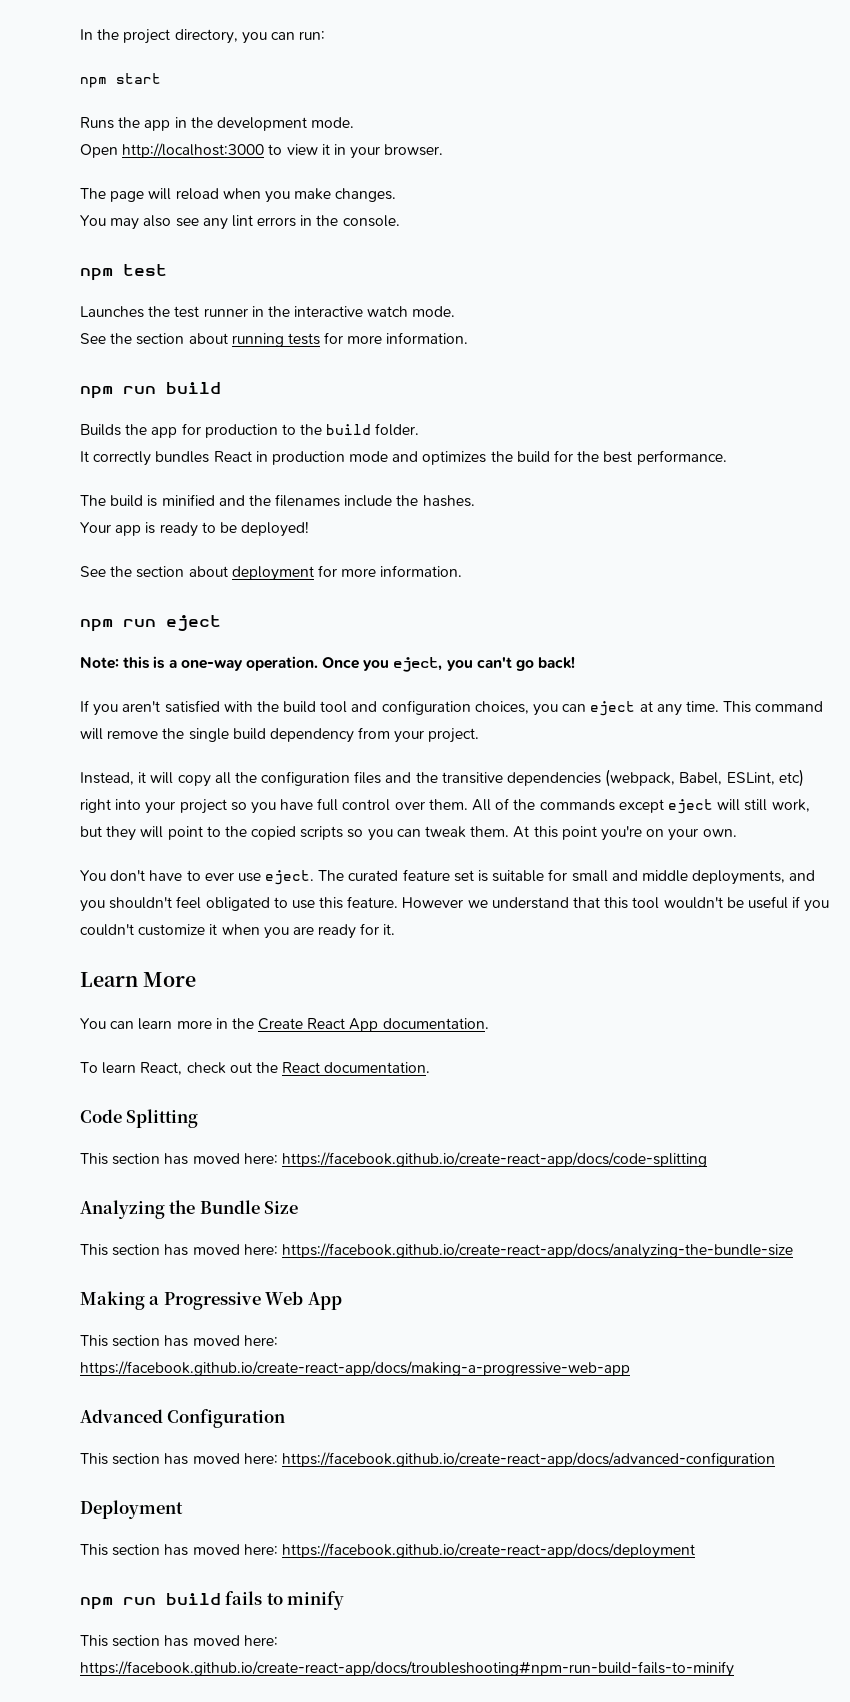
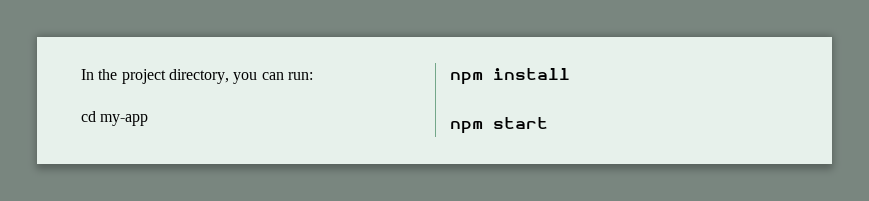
+ cd my-app
+ npm install
  npm start
- Runs the app in the development mode.
- Open http://localhost:3000 to view it in your browser.
- The page will reload when you make changes.
- You may also see any lint errors in the console.
- npm test
- Launches the test runner in the interactive watch mode.
- See the section about running tests for more information.
- npm run build
- Builds the app for production to the build folder.
- It correctly bundles React in production mode and optimizes the build for the best performance.
- The build is minified and the filenames include the hashes.
- Your app is ready to be deployed!
- See the section about deployment for more information.
- npm run eject
- Note: this is a one-way operation. Once you eject, you can't go back!
- If you aren't satisfied with the build tool and configuration choices, you can eject at any time. This command will remove the single build dependency from your project.
- Instead, it will copy all the configuration files and the transitive dependencies (webpack, Babel, ESLint, etc) right into your project so you have full control over them. All of the commands except eject will still work, but they will point to the copied scripts so you can tweak them. At this point you're on your own.
- You don't have to ever use eject. The curated feature set is suitable for small and middle deployments, and you shouldn't feel obligated to use this feature. However we understand that this tool wouldn't be useful if you couldn't customize it when you are ready for it.
- Learn More
- You can learn more in the Create React App documentation.
- To learn React, check out the React documentation.
- Code Splitting
- This section has moved here: https://facebook.github.io/create-react-app/docs/code-splitting
- Analyzing the Bundle Size
- This section has moved here: https://facebook.github.io/create-react-app/docs/analyzing-the-bundle-size
- Making a Progressive Web App
- This section has moved here: https://facebook.github.io/create-react-app/docs/making-a-progressive-web-app
- Advanced Configuration
- This section has moved here: https://facebook.github.io/create-react-app/docs/advanced-configuration
- Deployment
- This section has moved here: https://facebook.github.io/create-react-app/docs/deployment
- npm run build fails to minify
- This section has moved here: https://facebook.github.io/create-react-app/docs/troubleshooting#npm-run-build-fails-to-minify

